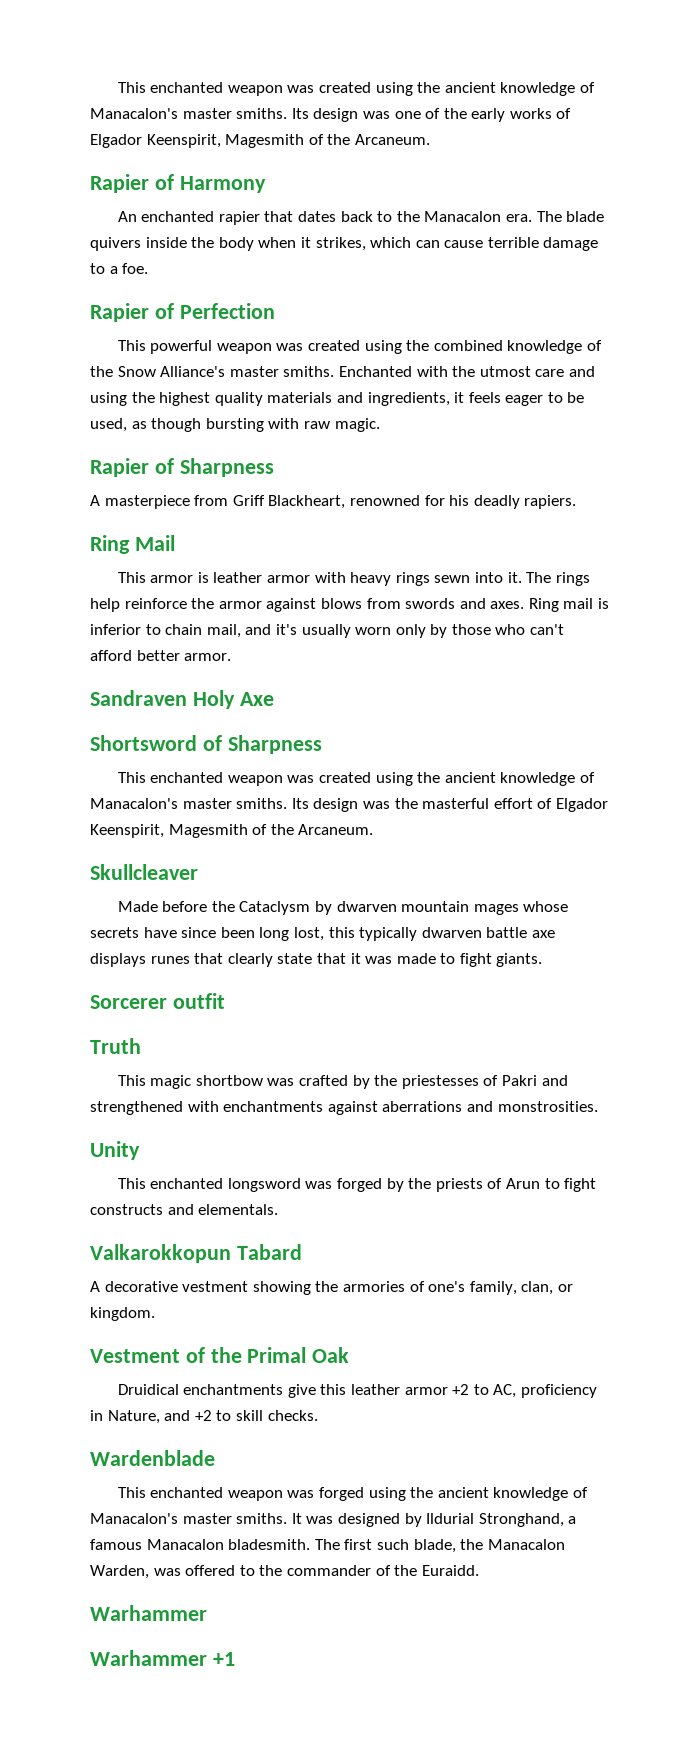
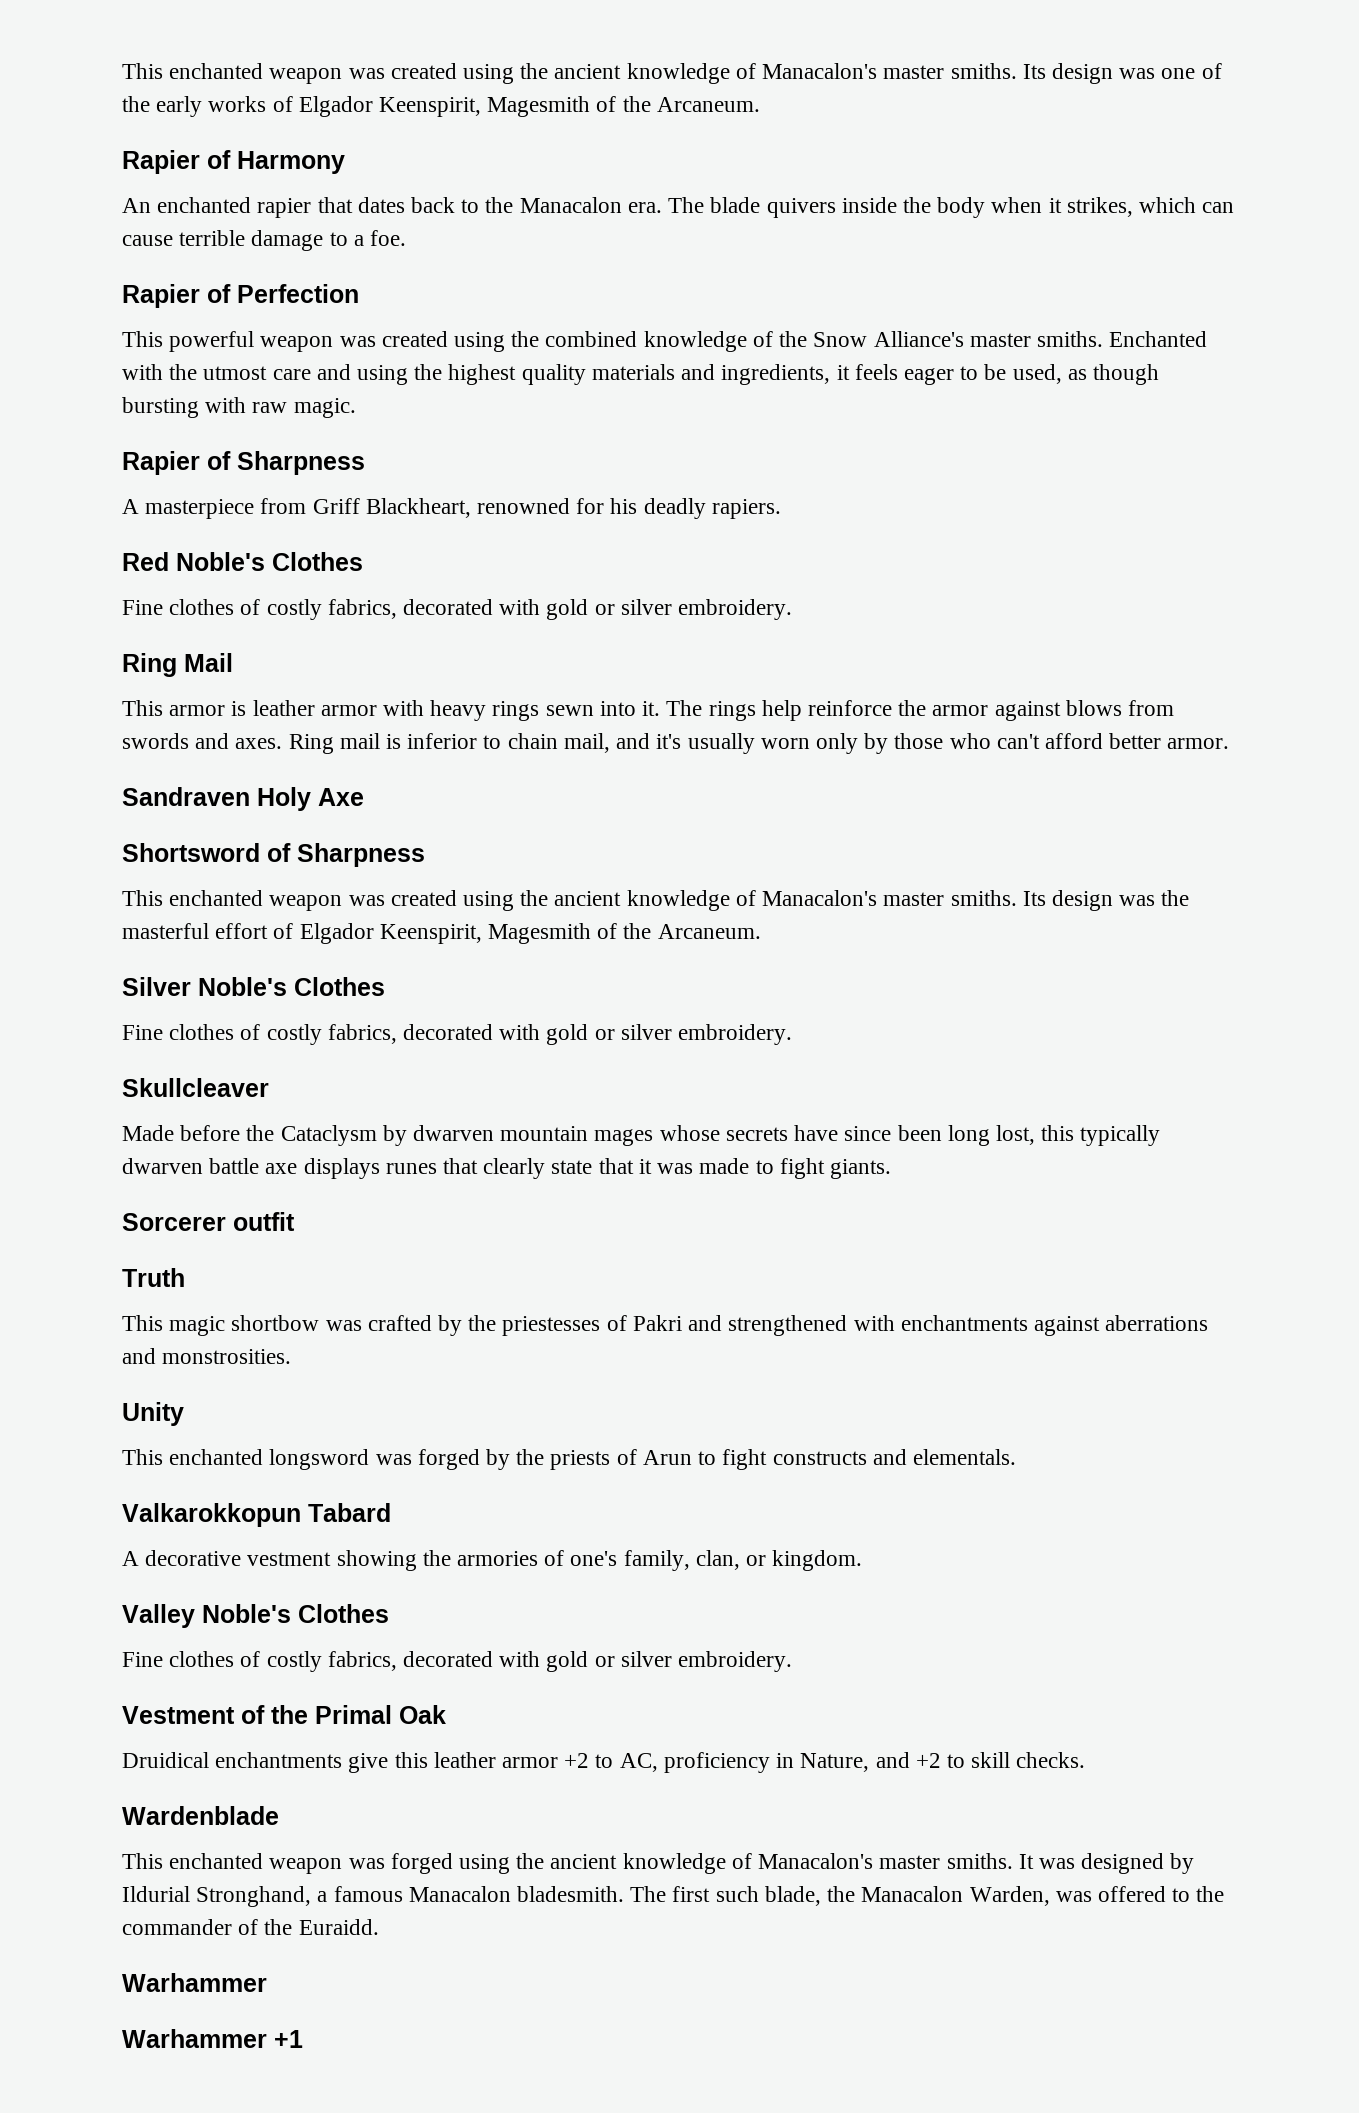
+ Red Noble's Clothes
+ Fine clothes of costly fabrics, decorated with gold or silver embroidery.
+ Silver Noble's Clothes
+ Fine clothes of costly fabrics, decorated with gold or silver embroidery.
+ Valley Noble's Clothes
+ Fine clothes of costly fabrics, decorated with gold or silver embroidery.

